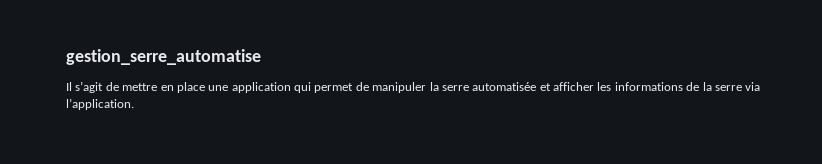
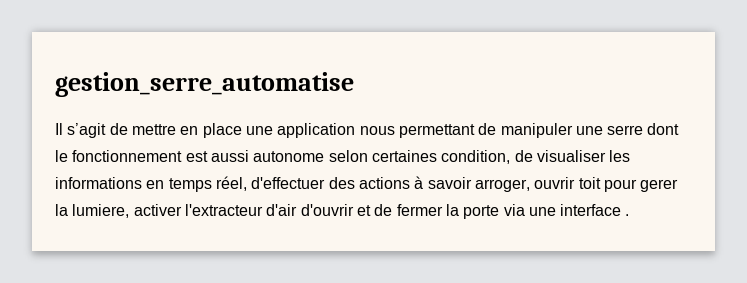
- Il s’agit de mettre en place une application qui permet de manipuler la serre automatisée et afficher les informations de la serre via l’application.
+ Il s’agit de mettre en place une application nous permettant de manipuler une serre dont le fonctionnement est aussi autonome selon certaines condition, de visualiser les informations en temps réel, d'effectuer des actions à savoir arroger, ouvrir toit pour gerer la lumiere, activer l'extracteur d'air d'ouvrir et de fermer la porte via une interface .

